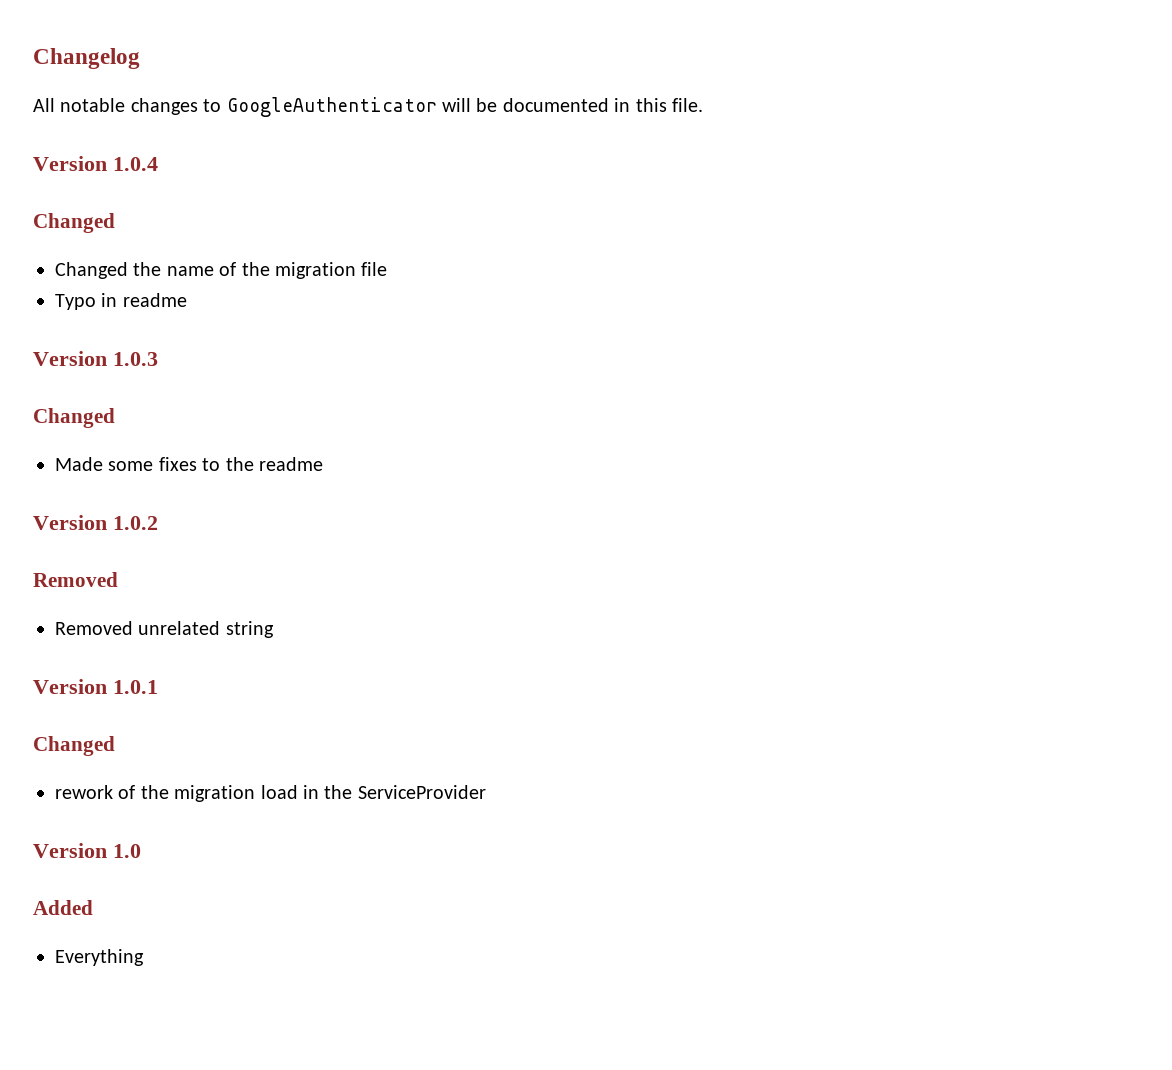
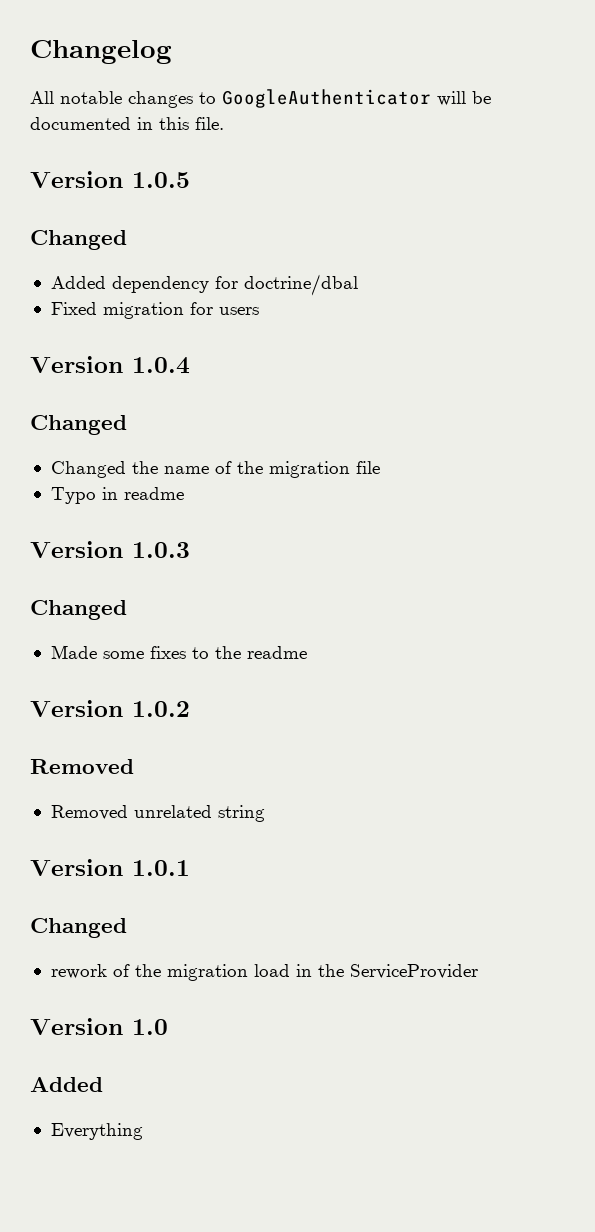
+ Version 1.0.5
+ Changed
+ Added dependency for doctrine/dbal
+ Fixed migration for users

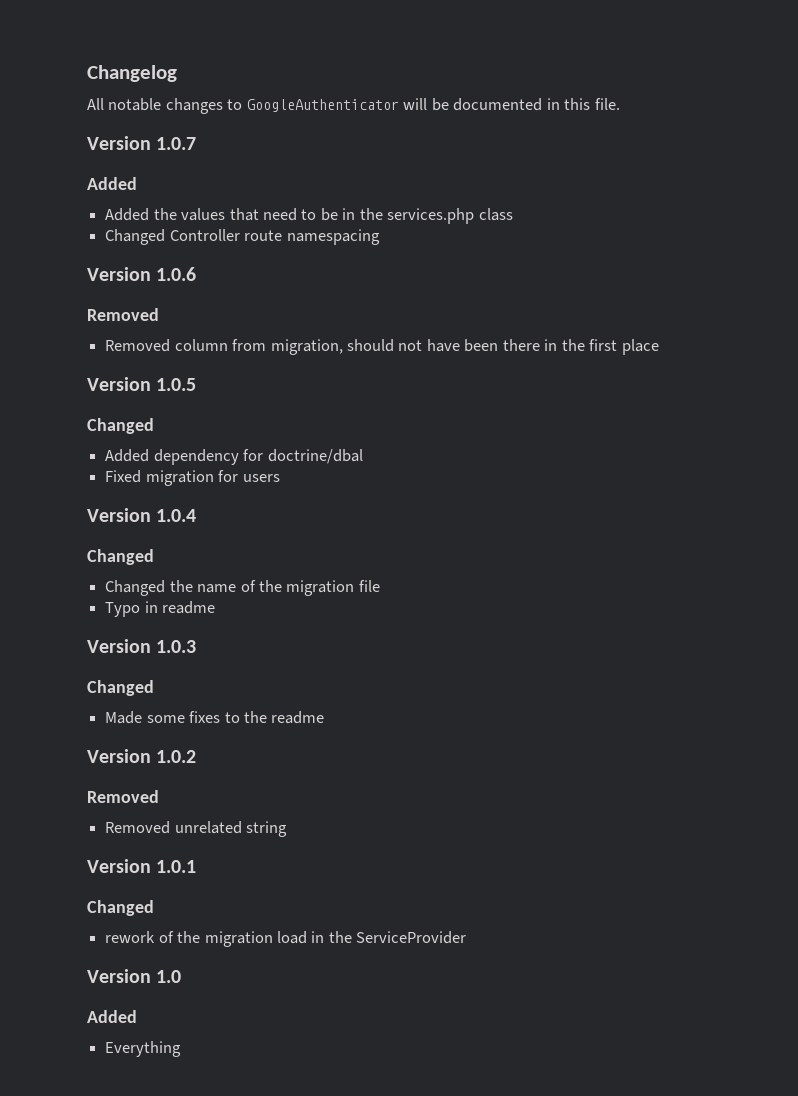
+ Version 1.0.7
+ Added
+ Added the values that need to be in the services.php class
+ Changed Controller route namespacing
+ Version 1.0.6
+ Removed
+ Removed column from migration, should not have been there in the first place

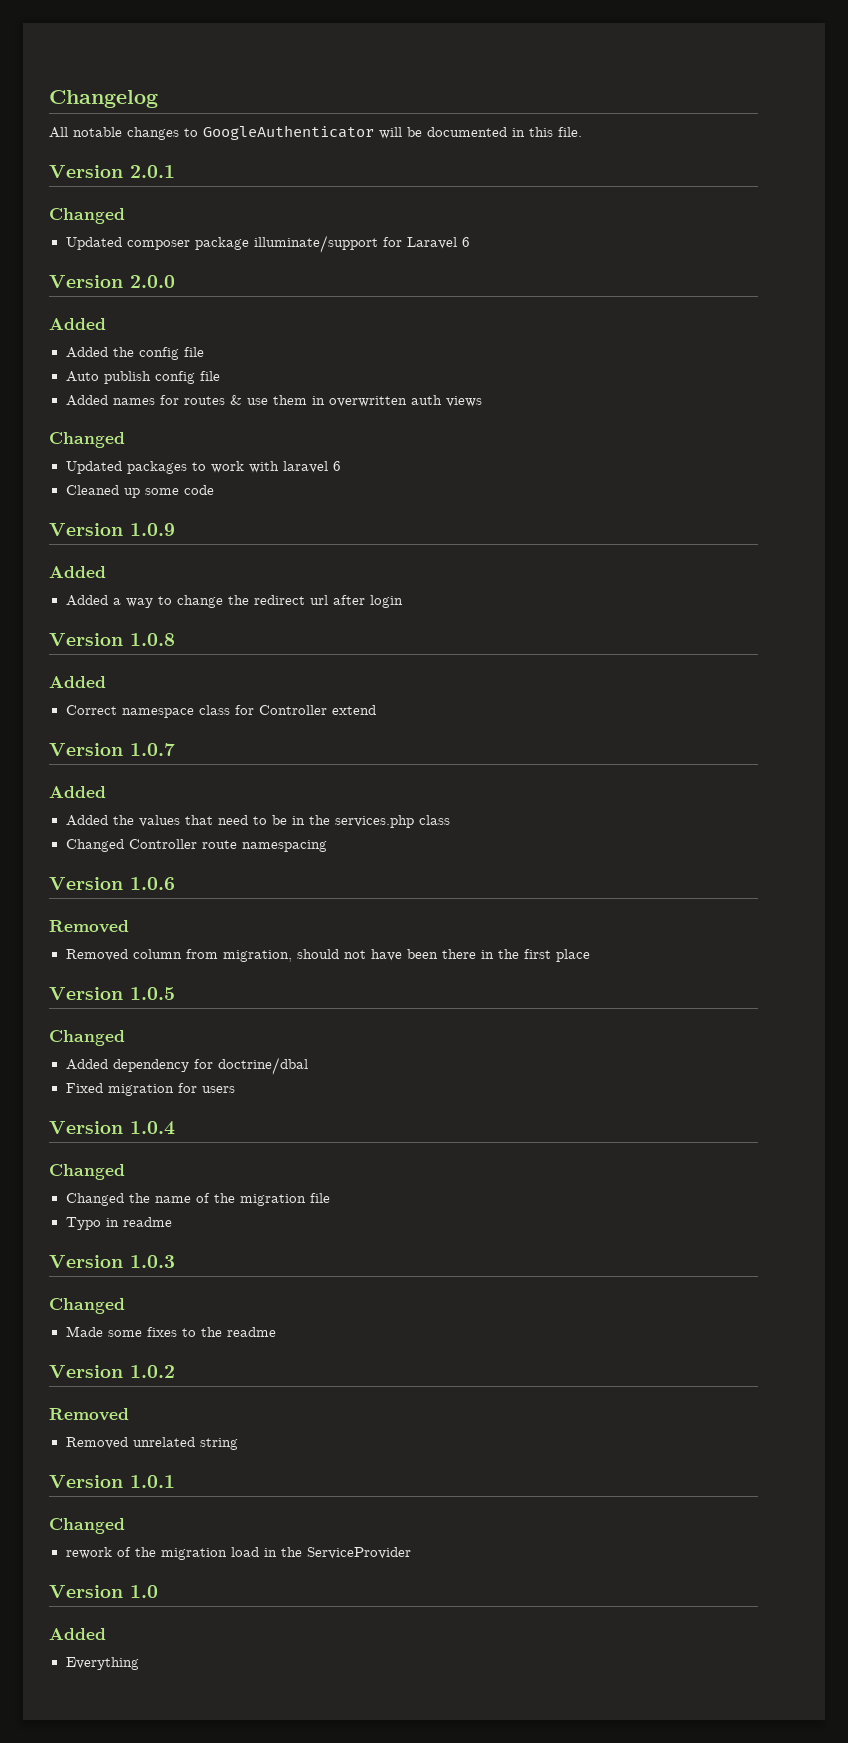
+ Version 2.0.1
+ Changed
+ Updated composer package illuminate/support for Laravel 6
+ Version 2.0.0
+ Added
+ Added the config file
+ Auto publish config file
+ Added names for routes & use them in overwritten auth views
+ Changed
+ Updated packages to work with laravel 6
+ Cleaned up some code
+ Version 1.0.9
+ Added
+ Added a way to change the redirect url after login
+ Version 1.0.8
+ Added
+ Correct namespace class for Controller extend

